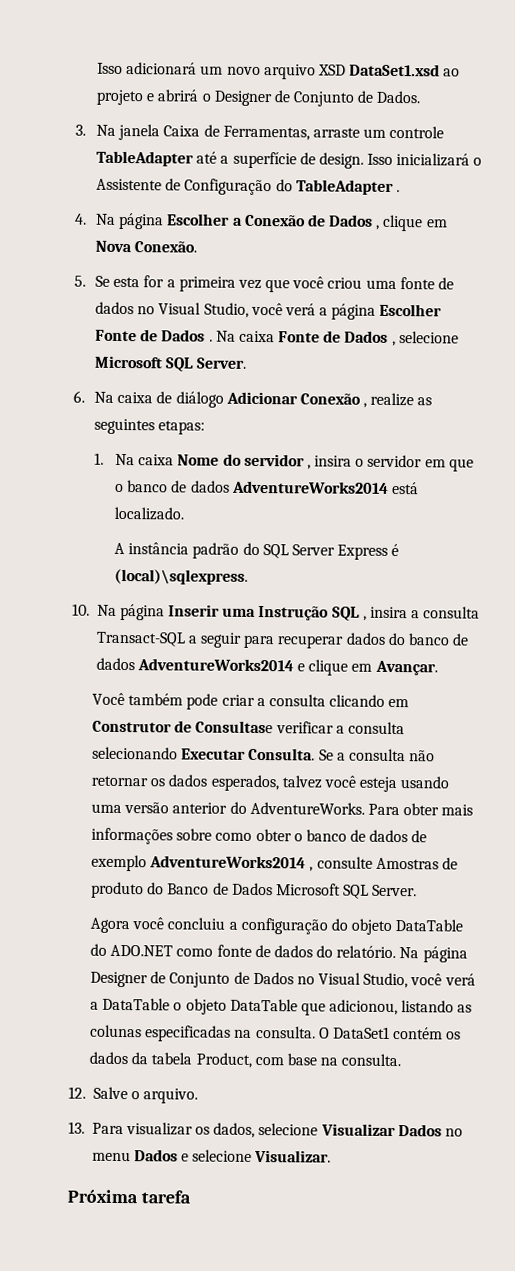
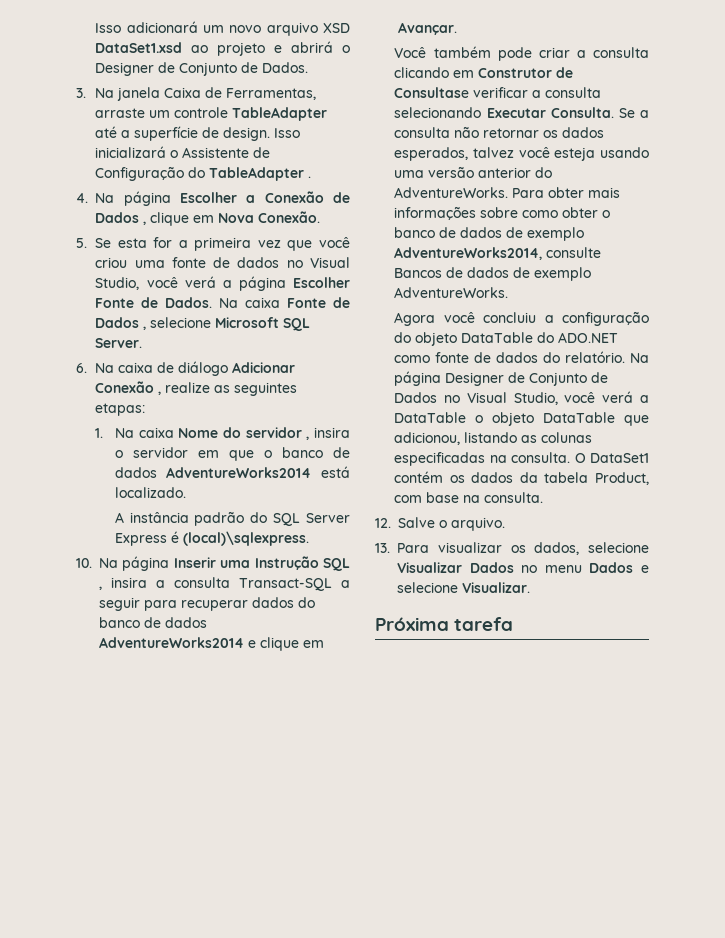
- 5. Se esta for a primeira vez que você criou uma fonte de dados no Visual Studio, você verá a página Escolher Fonte de Dados .
+ 5. Se esta for a primeira vez que você criou uma fonte de dados no Visual Studio, você verá a página Escolher Fonte de Dados.
- Para obter mais informações sobre como obter o banco de dados de exemplo AdventureWorks2014 , consulte Amostras de produto do Banco de Dados Microsoft SQL Server.
+ Para obter mais informações sobre como obter o banco de dados de exemplo AdventureWorks2014, consulte Bancos de dados de exemplo AdventureWorks.

